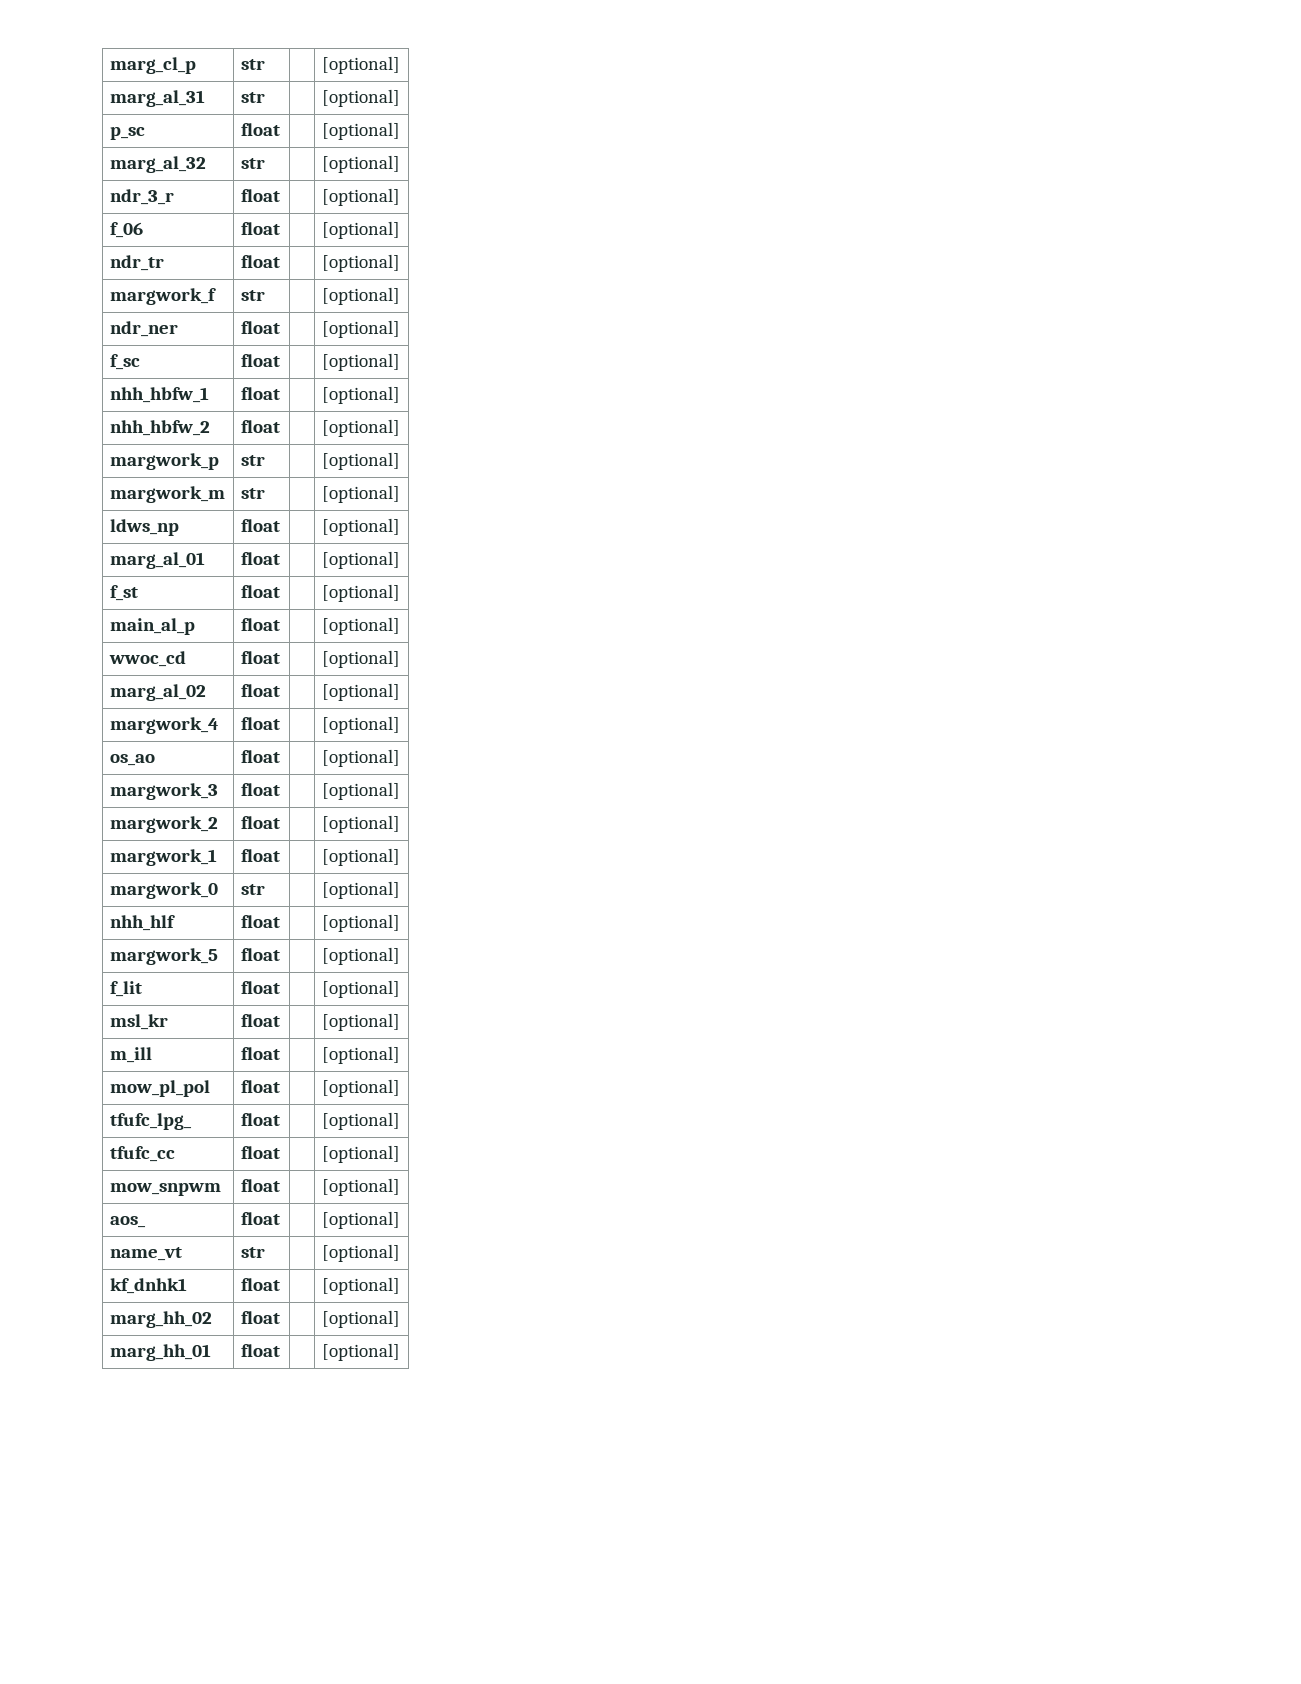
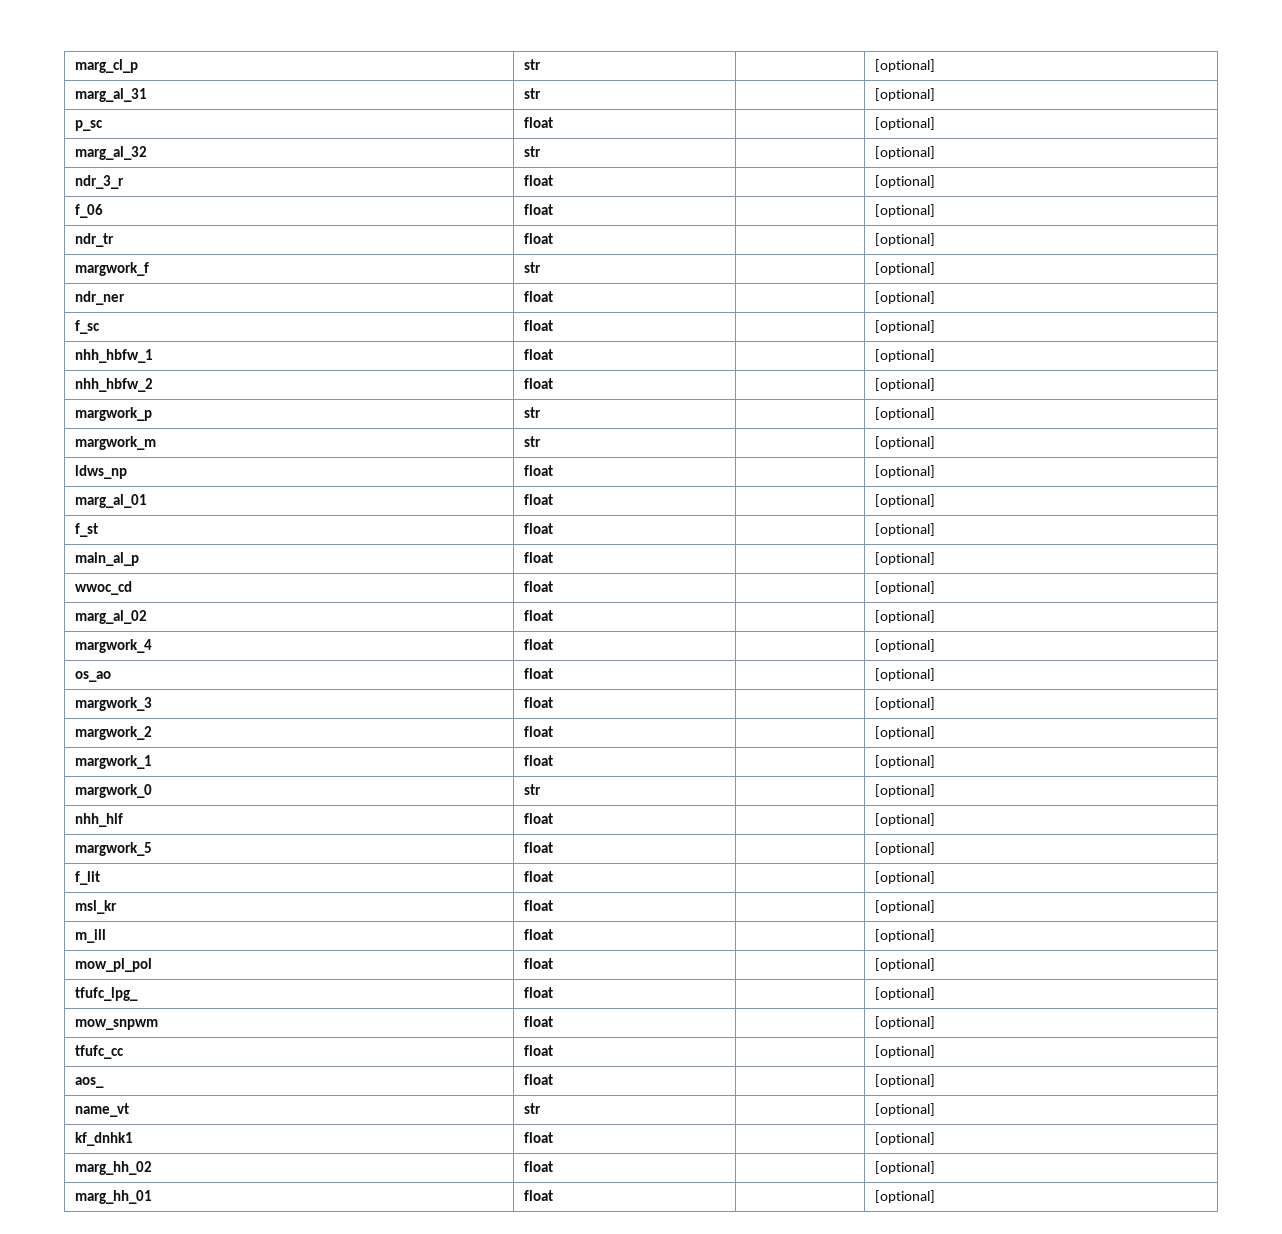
+ mow_snpwm | float | | [optional]
  tfufc_cc | float | | [optional]
- mow_snpwm | float | | [optional]

